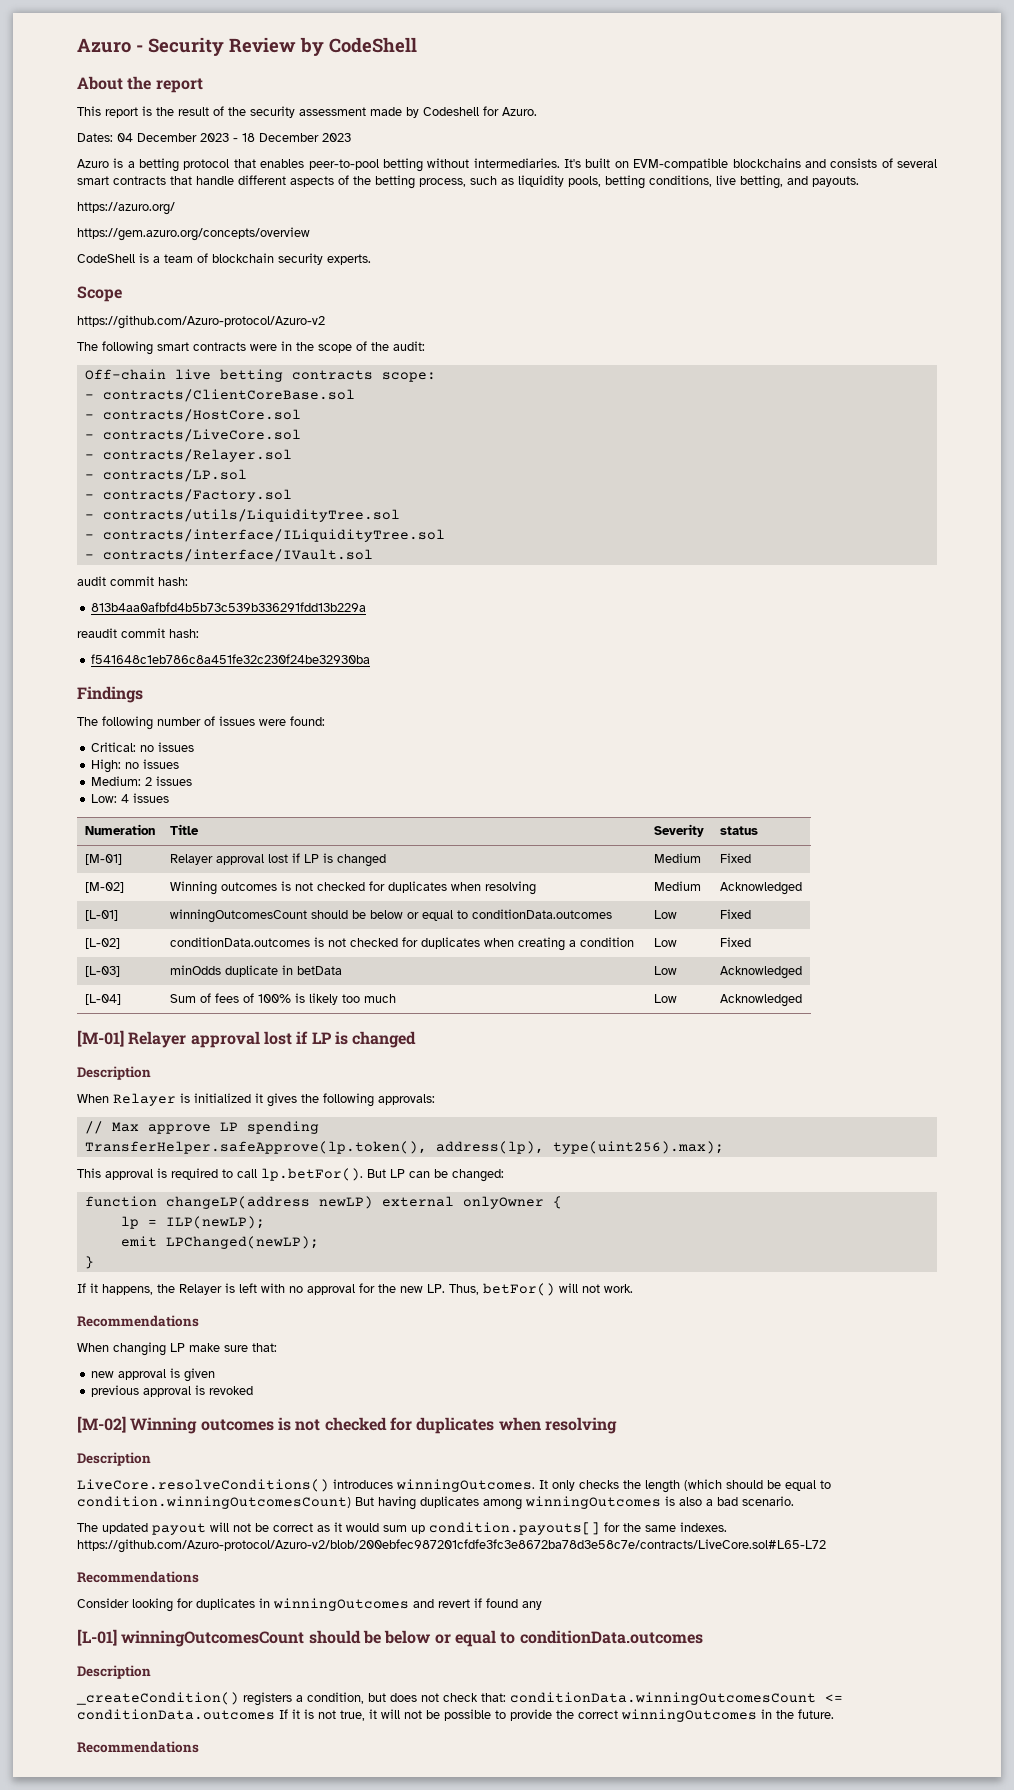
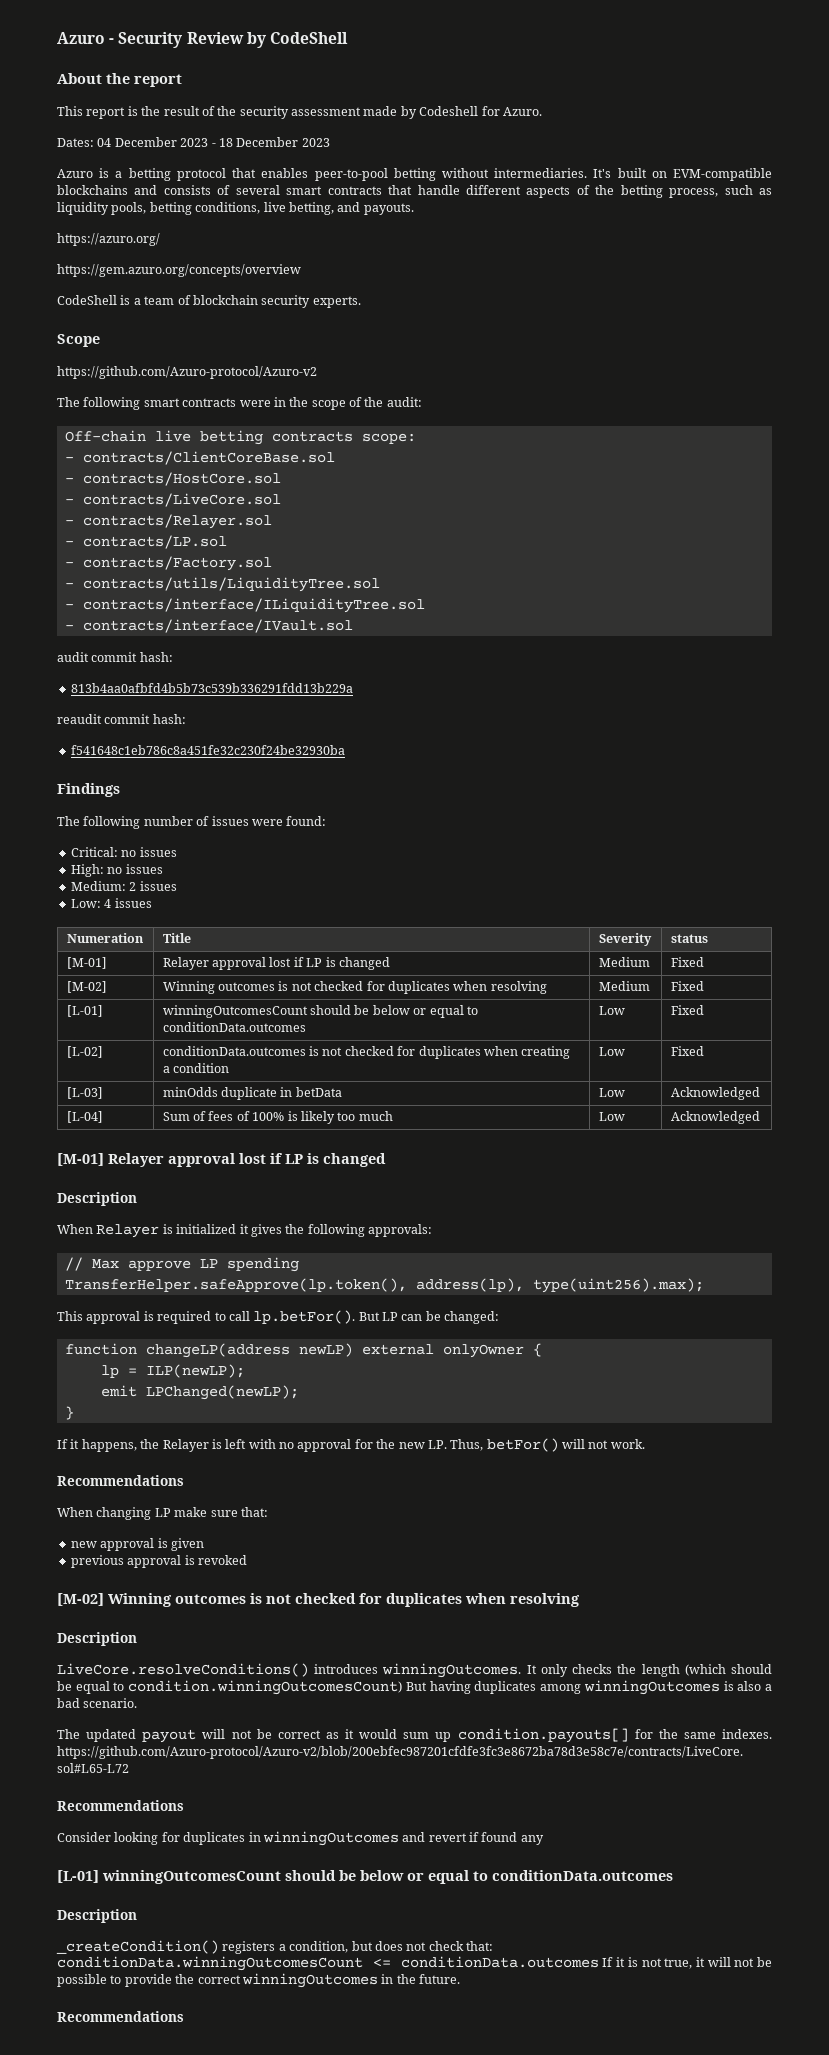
- [M-02] | Winning outcomes is not checked for duplicates when resolving | Medium | Acknowledged
+ [M-02] | Winning outcomes is not checked for duplicates when resolving | Medium | Fixed

